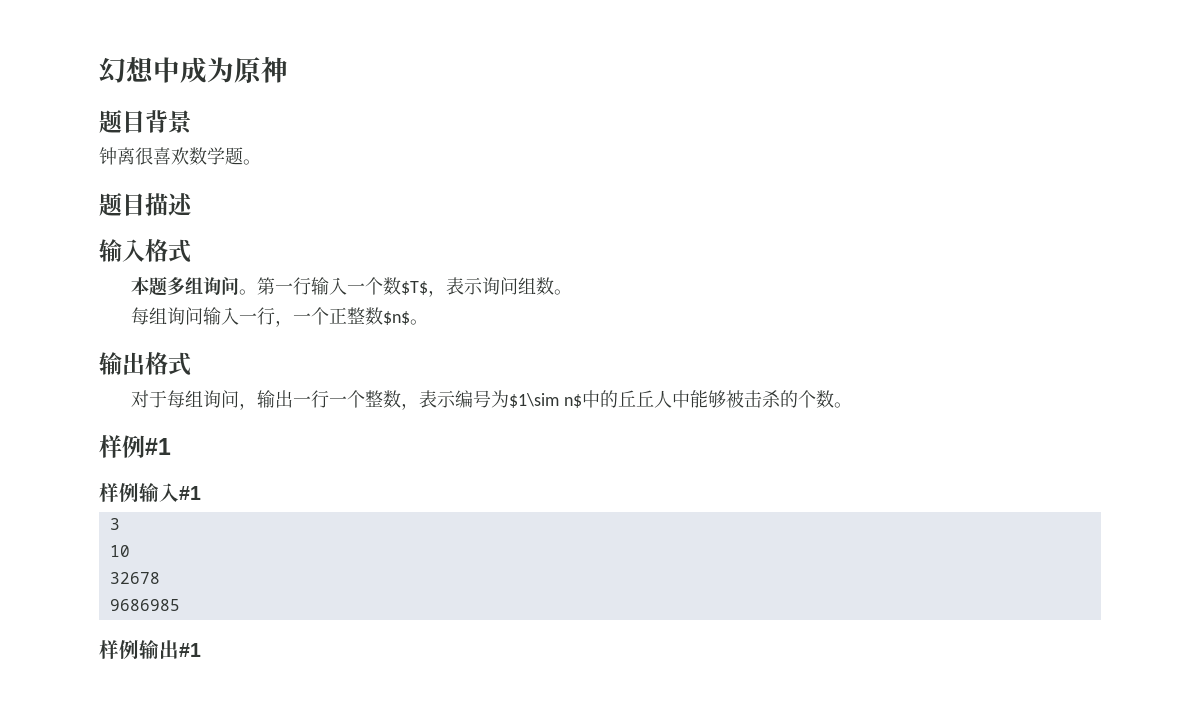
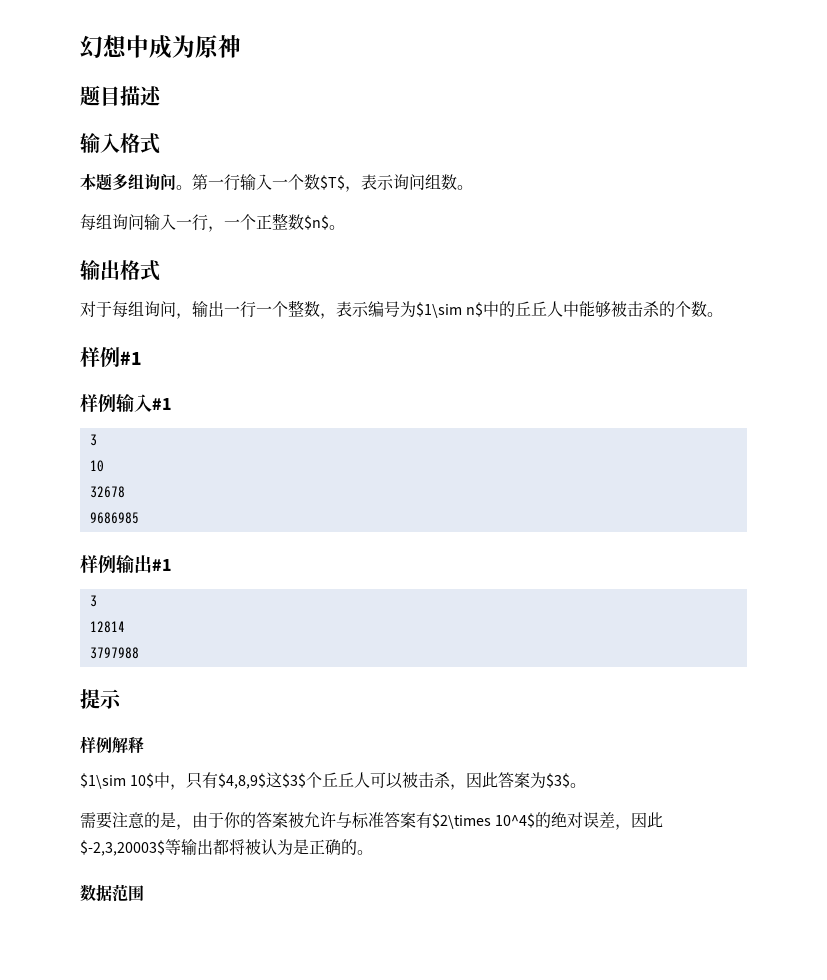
- 题目背景
- 钟离很喜欢数学题。
  样例输出#1
+ 3
+ 12814
+ 3797988
+ 提示
+ 样例解释
+ $1\sim 10$中，只有$4,8,9$这$3$个丘丘人可以被击杀，因此答案为$3$。
+ 需要注意的是，由于你的答案被允许与标准答案有$2\times 10^4$的绝对误差，因此$-2,3,20003$等输出都将被认为是正确的。
+ 数据范围

